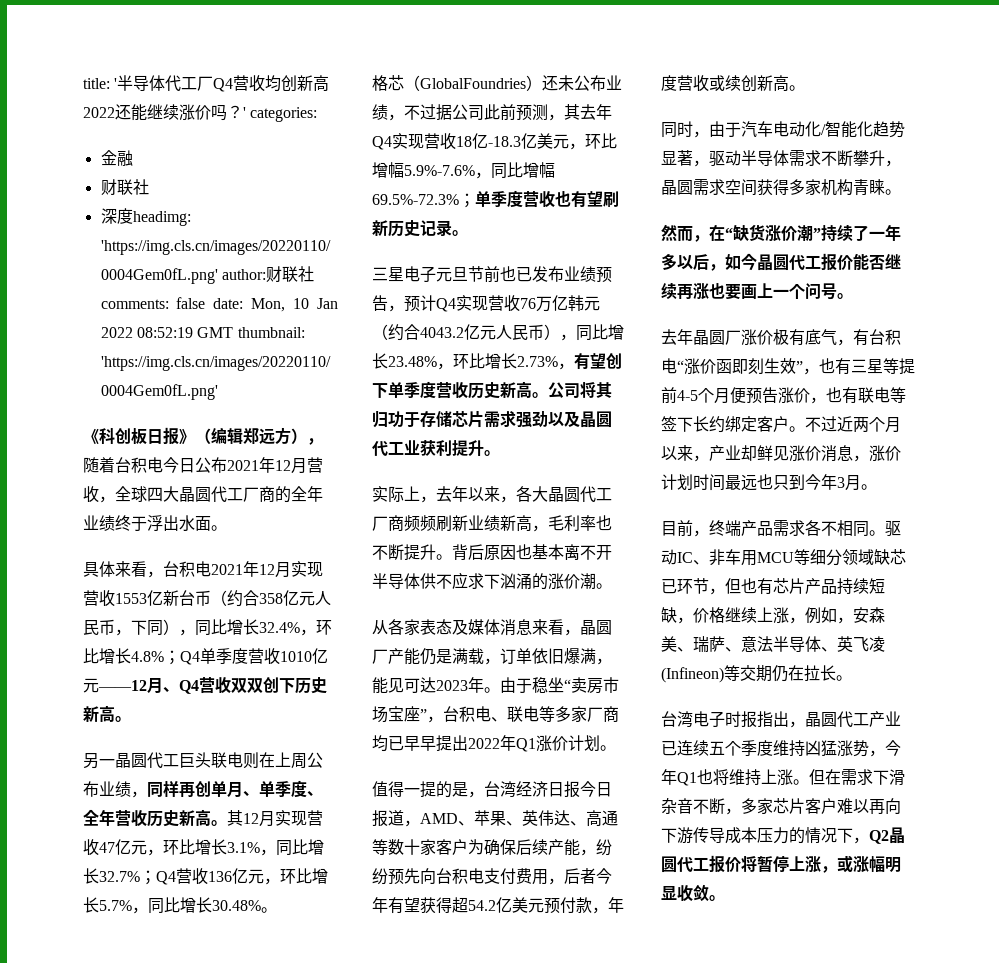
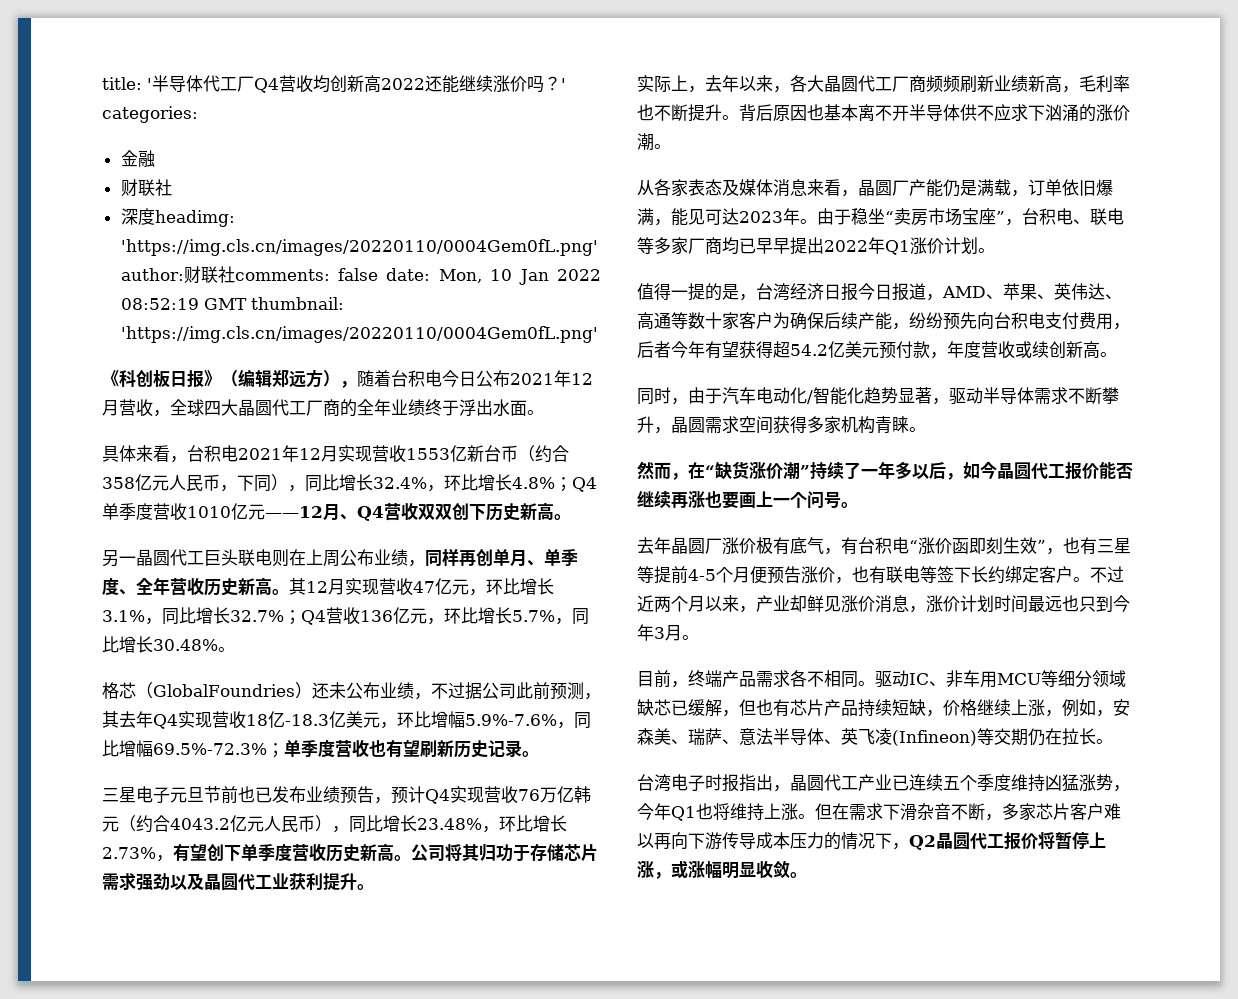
- 驱动IC、非车用MCU等细分领域缺芯已环节，但也有芯片产品持续短缺，价格继续上涨，例如，安森美、瑞萨、意法半导体、英飞凌(Infineon)等交期仍在拉长。
+ 驱动IC、非车用MCU等细分领域缺芯已缓解，但也有芯片产品持续短缺，价格继续上涨，例如，安森美、瑞萨、意法半导体、英飞凌(Infineon)等交期仍在拉长。

